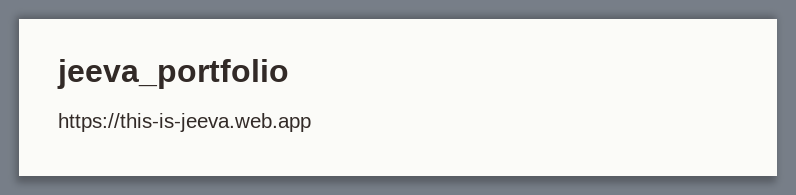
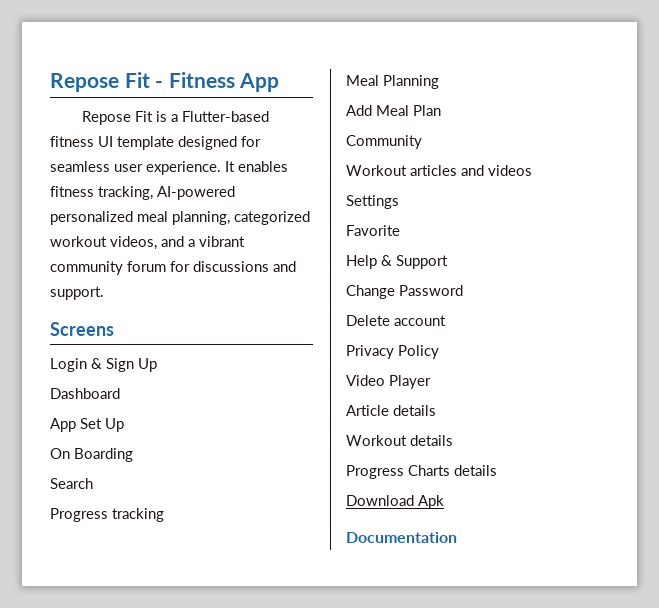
- jeeva_portfolio
- https://this-is-jeeva.web.app
+ Repose Fit - Fitness App
+ Repose Fit is a Flutter-based fitness UI template designed for seamless user experience. It enables fitness tracking, AI-powered personalized meal planning, categorized workout videos, and a vibrant community forum for discussions and support.
+ Screens
+ Login & Sign Up
+ Dashboard
+ App Set Up
+ On Boarding
+ Search
+ Progress tracking
+ Meal Planning
+ Add Meal Plan
+ Community
+ Workout articles and videos
+ Settings
+ Favorite
+ Help & Support
+ Change Password
+ Delete account
+ Privacy Policy
+ Video Player
+ Article details
+ Workout details
+ Progress Charts details
+ Download Apk
+ Documentation

